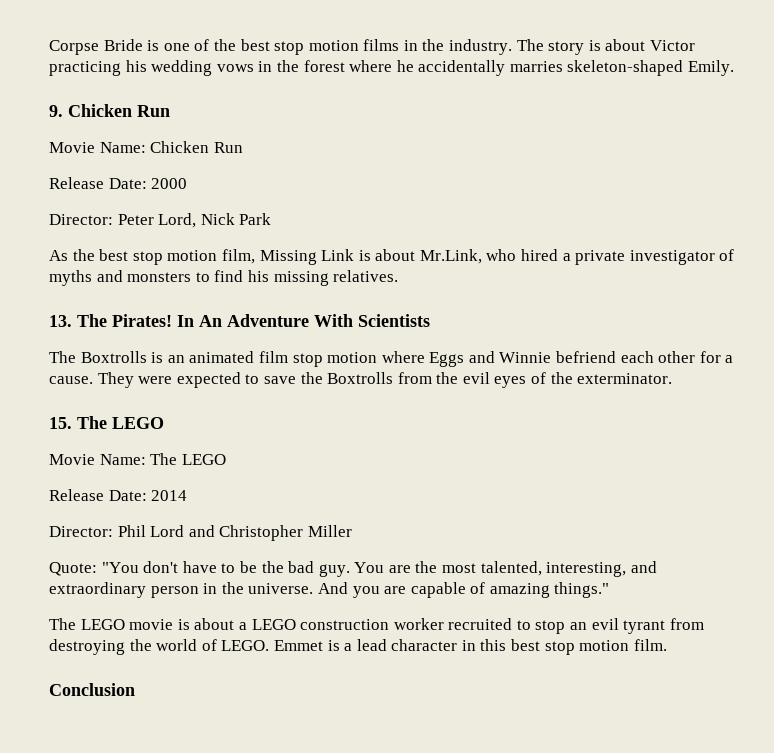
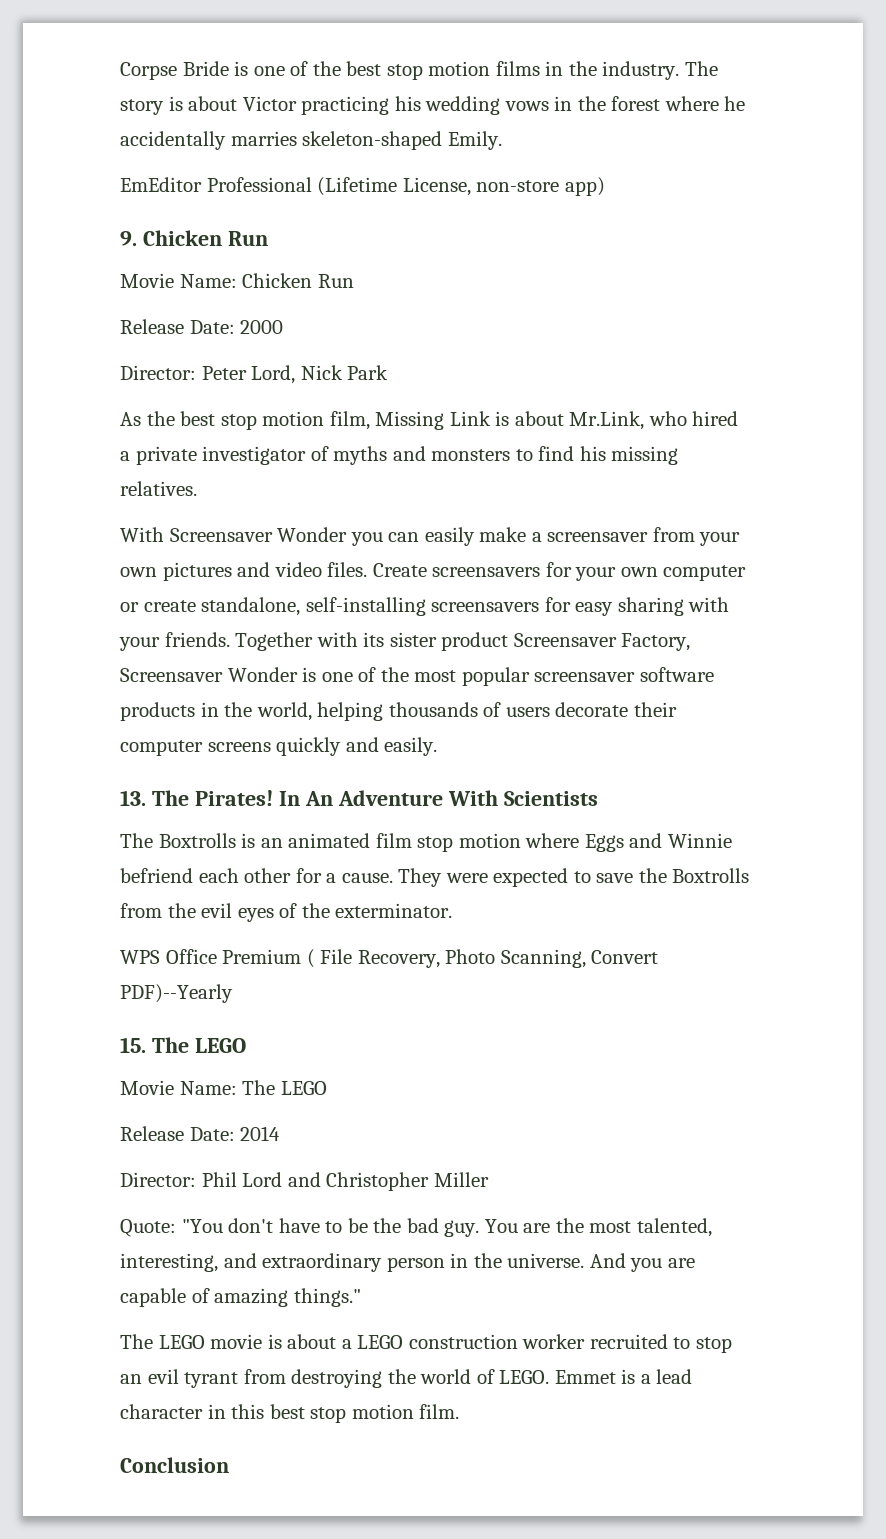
+ EmEditor Professional (Lifetime License, non-store app)
+ With Screensaver Wonder you can easily make a screensaver from your own pictures and video files. Create screensavers for your own computer or create standalone, self-installing screensavers for easy sharing with your friends. Together with its sister product Screensaver Factory, Screensaver Wonder is one of the most popular screensaver software products in the world, helping thousands of users decorate their computer screens quickly and easily.
+ WPS Office Premium ( File Recovery, Photo Scanning, Convert PDF)--Yearly

